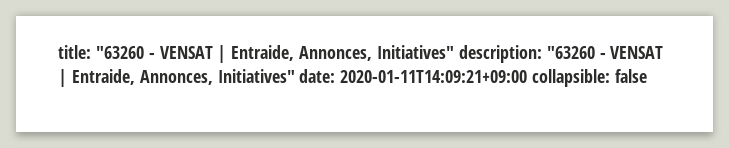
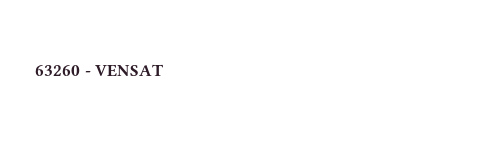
- title: "63260 - VENSAT | Entraide, Annonces, Initiatives" description: "63260 - VENSAT | Entraide, Annonces, Initiatives" date: 2020-01-11T14:09:21+09:00 collapsible: false
+ 63260 - VENSAT

